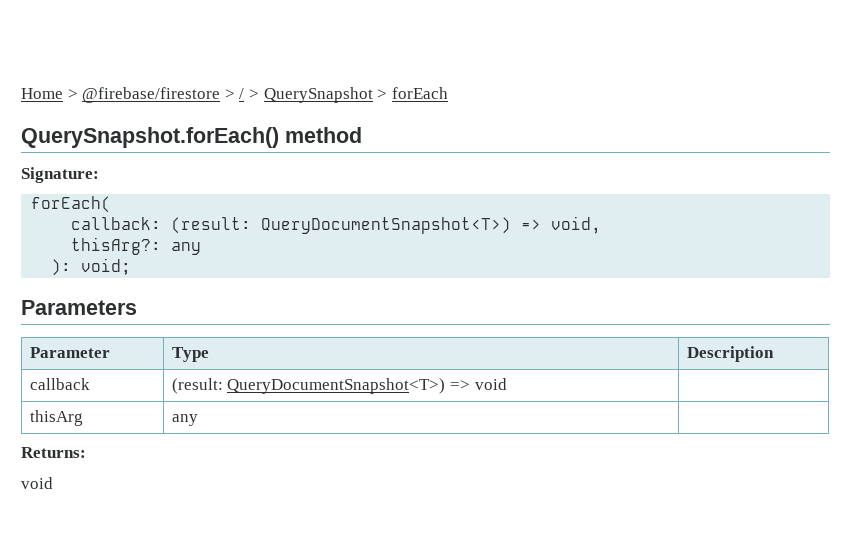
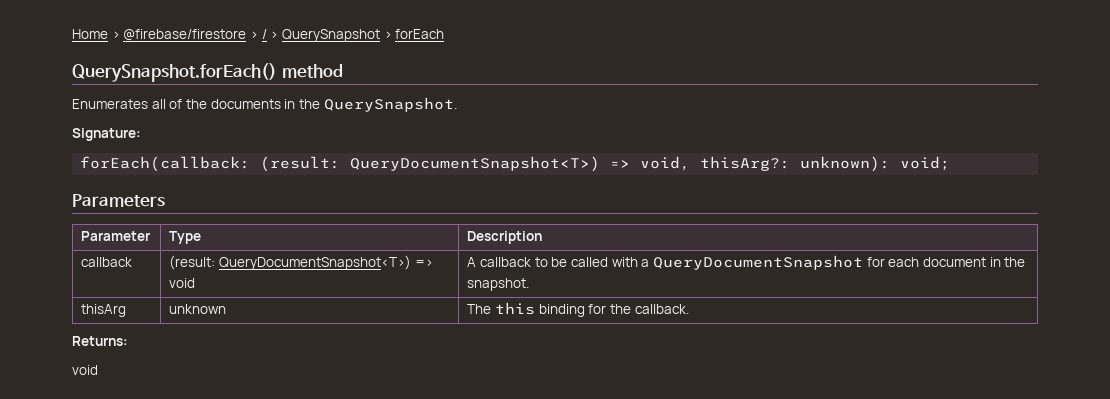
+ Enumerates all of the documents in the QuerySnapshot.
- forEach(
- callback: (result: QueryDocumentSnapshot<T>) => void,
- thisArg?: any
- ): void;
+ forEach(callback: (result: QueryDocumentSnapshot<T>) => void, thisArg?: unknown): void;
- callback | (result: QueryDocumentSnapshot<T>) => void |
- thisArg | any |
+ callback | (result: QueryDocumentSnapshot<T>) => void | A callback to be called with a QueryDocumentSnapshot for each document in the snapshot.
+ thisArg | unknown | The this binding for the callback.

